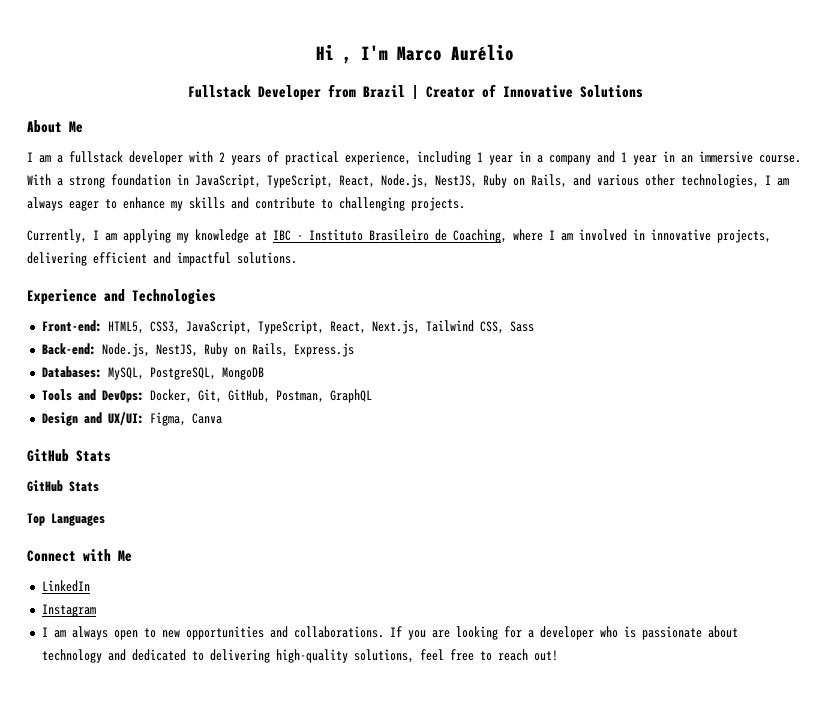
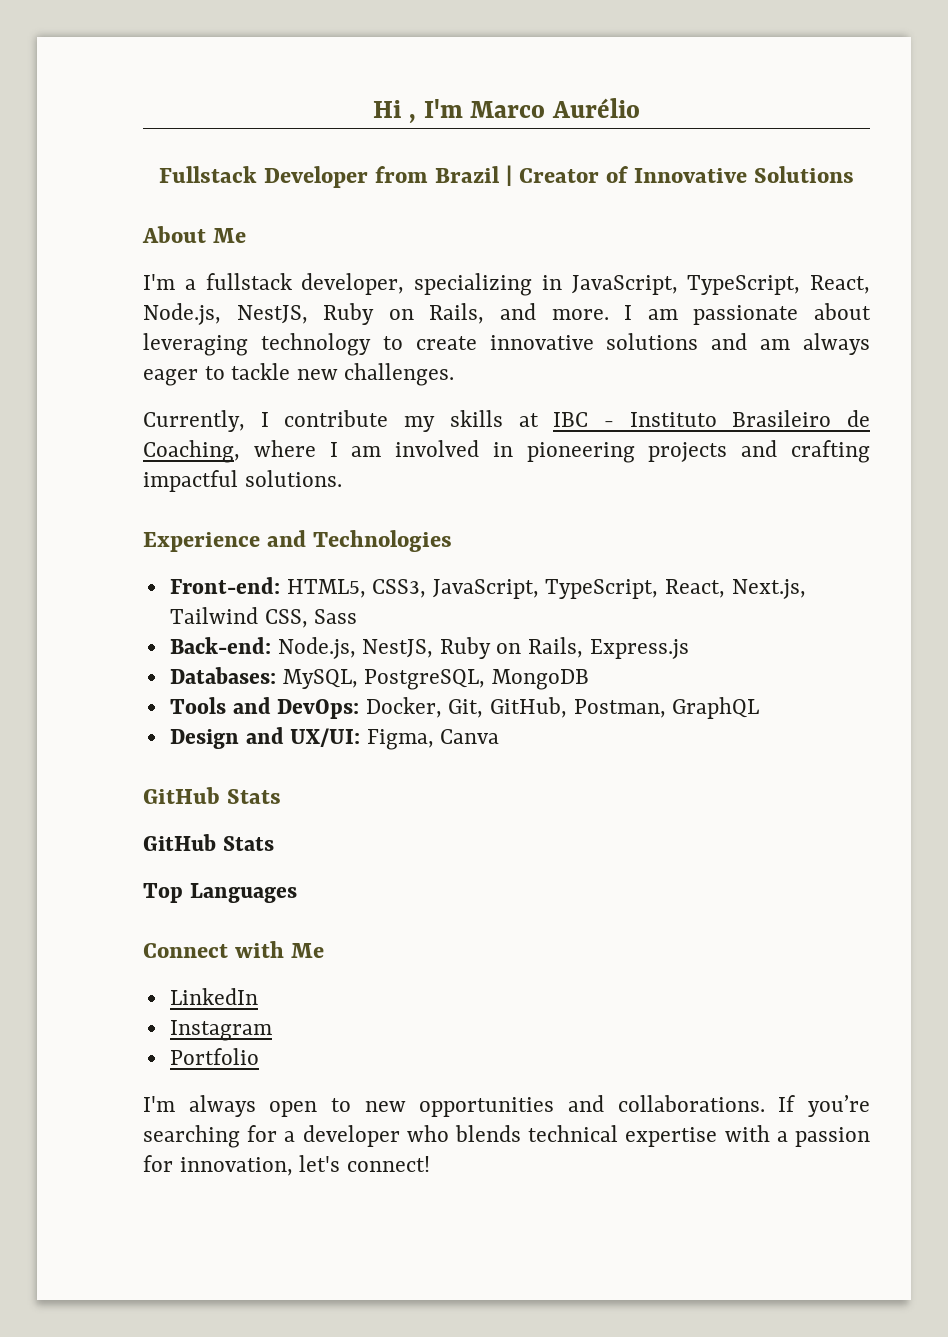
- I am a fullstack developer with 2 years of practical experience, including 1 year in a company and 1 year in an immersive course. With a strong foundation in JavaScript, TypeScript, React, Node.js, NestJS, Ruby on Rails, and various other technologies, I am always eager to enhance my skills and contribute to challenging projects.
- Currently, I am applying my knowledge at IBC - Instituto Brasileiro de Coaching, where I am involved in innovative projects, delivering efficient and impactful solutions.
+ I'm a fullstack developer, specializing in JavaScript, TypeScript, React, Node.js, NestJS, Ruby on Rails, and more. I am passionate about leveraging technology to create innovative solutions and am always eager to tackle new challenges.
+ Currently, I contribute my skills at IBC - Instituto Brasileiro de Coaching, where I am involved in pioneering projects and crafting impactful solutions.
- I am always open to new opportunities and collaborations.
+ Portfolio
+ I'm always open to new opportunities and collaborations.
- If you are looking for a developer who is passionate about technology and dedicated to delivering high-quality solutions, feel free to reach out!
+ If you’re searching for a developer who blends technical expertise with a passion for innovation, let's connect!

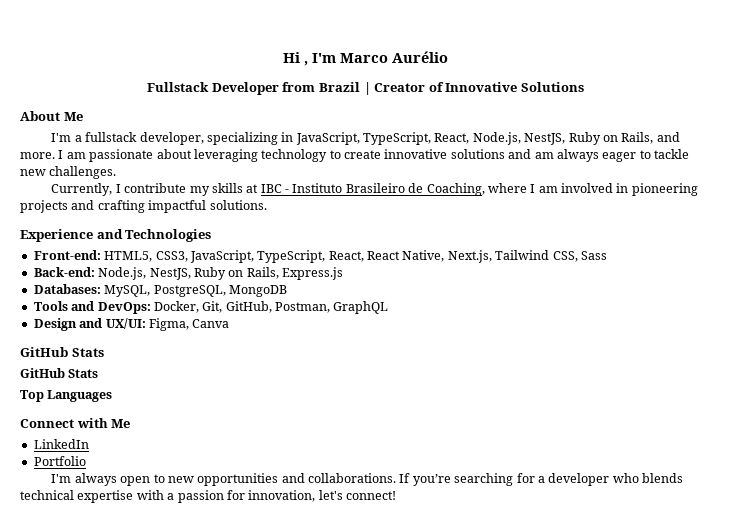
- Front-end: HTML5, CSS3, JavaScript, TypeScript, React, Next.js, Tailwind CSS, Sass
+ Front-end: HTML5, CSS3, JavaScript, TypeScript, React, React Native, Next.js, Tailwind CSS, Sass
- Instagram

